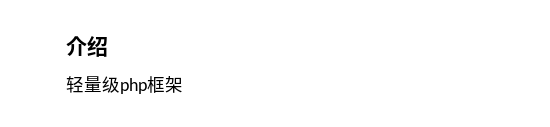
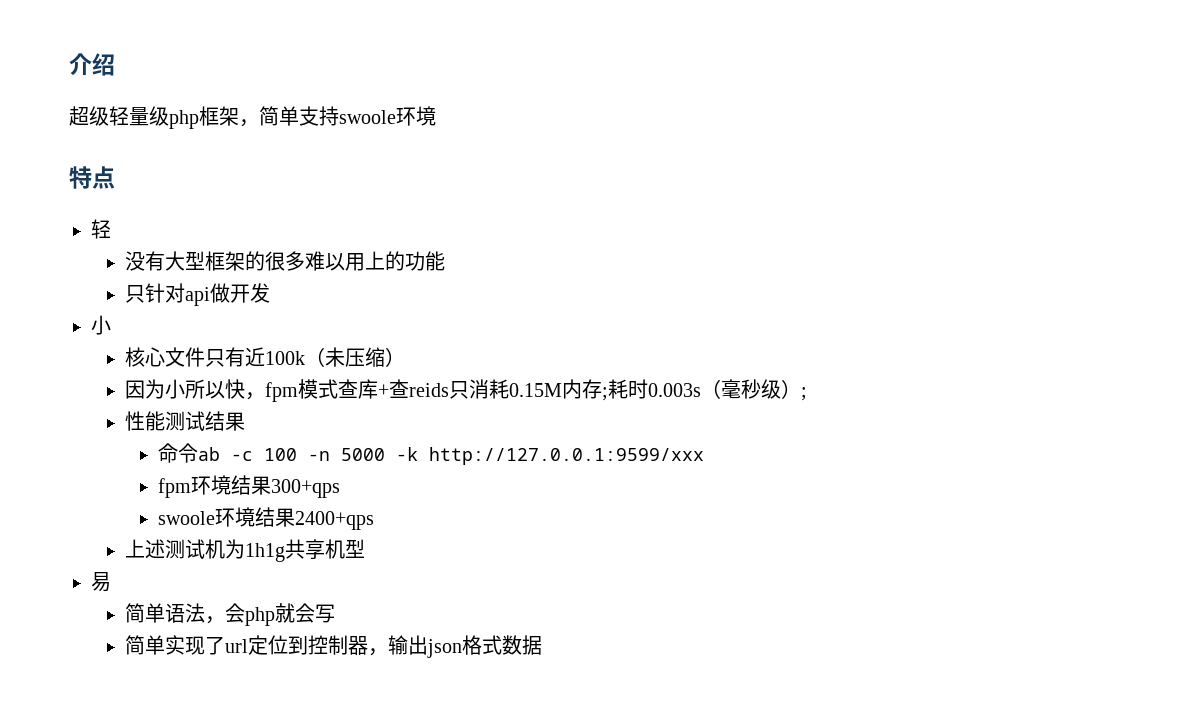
- 轻量级php框架
+ 超级轻量级php框架，简单支持swoole环境
+ 特点
+ 轻
+ 没有大型框架的很多难以用上的功能
+ 只针对api做开发
+ 小
+ 核心文件只有近100k（未压缩）
+ 因为小所以快，fpm模式查库+查reids只消耗0.15M内存;耗时0.003s（毫秒级）;
+ 性能测试结果
+ 命令ab -c 100 -n 5000 -k http://127.0.0.1:9599/xxx
+ fpm环境结果300+qps
+ swoole环境结果2400+qps
+ 上述测试机为1h1g共享机型
+ 易
+ 简单语法，会php就会写
+ 简单实现了url定位到控制器，输出json格式数据

